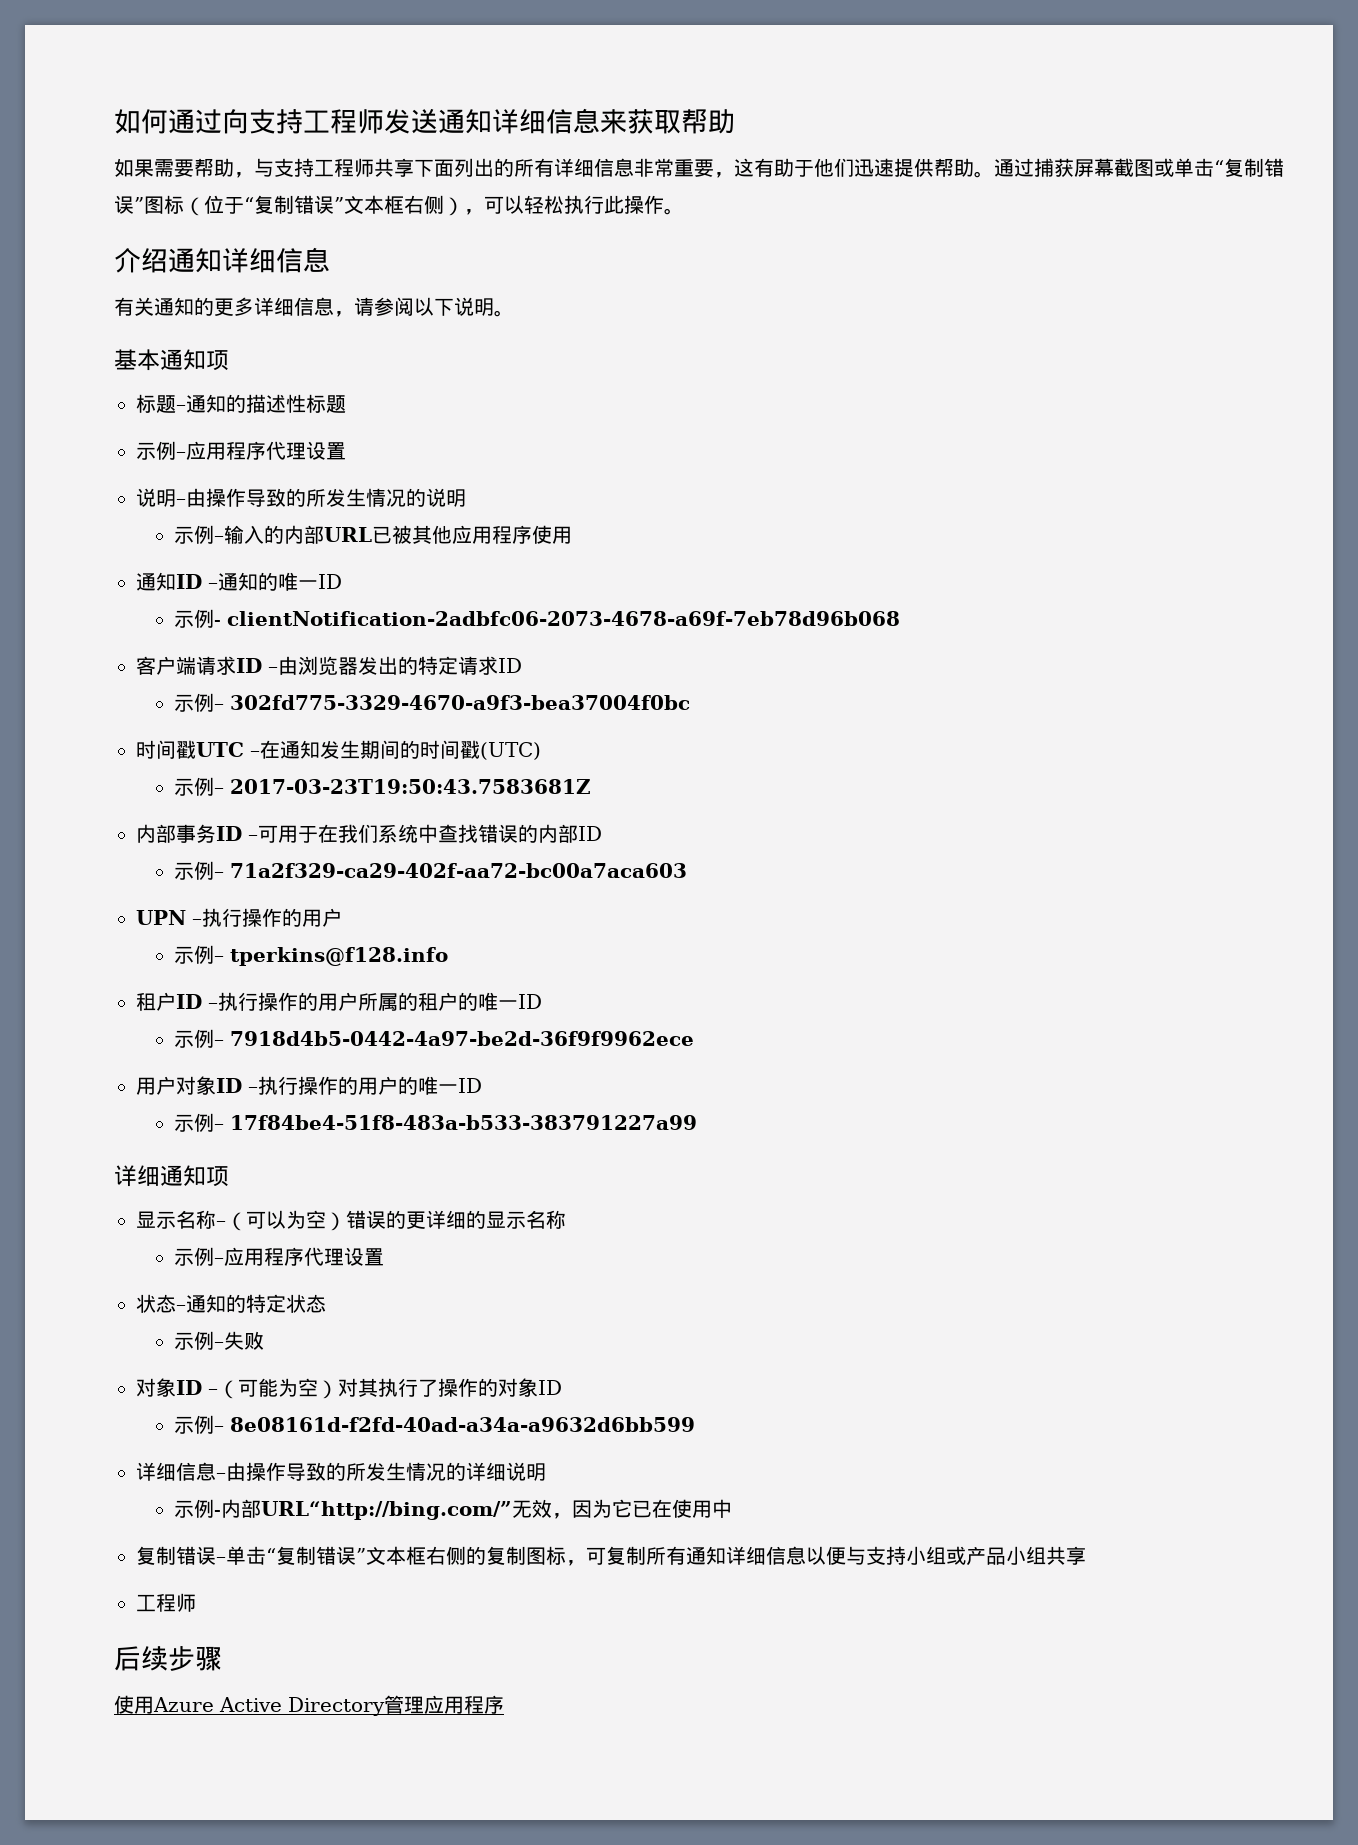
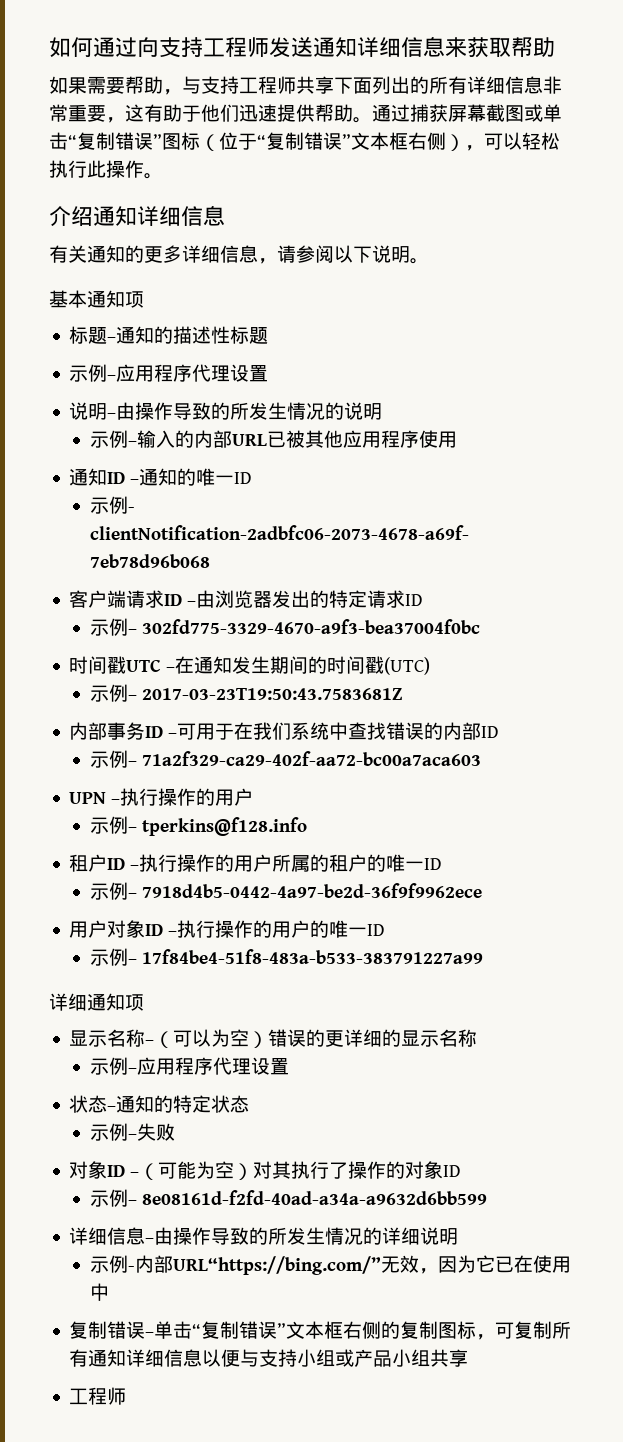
- 示例-内部URL“http://bing.com/”无效，因为它已在使用中
+ 示例-内部URL“https://bing.com/”无效，因为它已在使用中
- 后续步骤
- 使用Azure Active Directory管理应用程序

